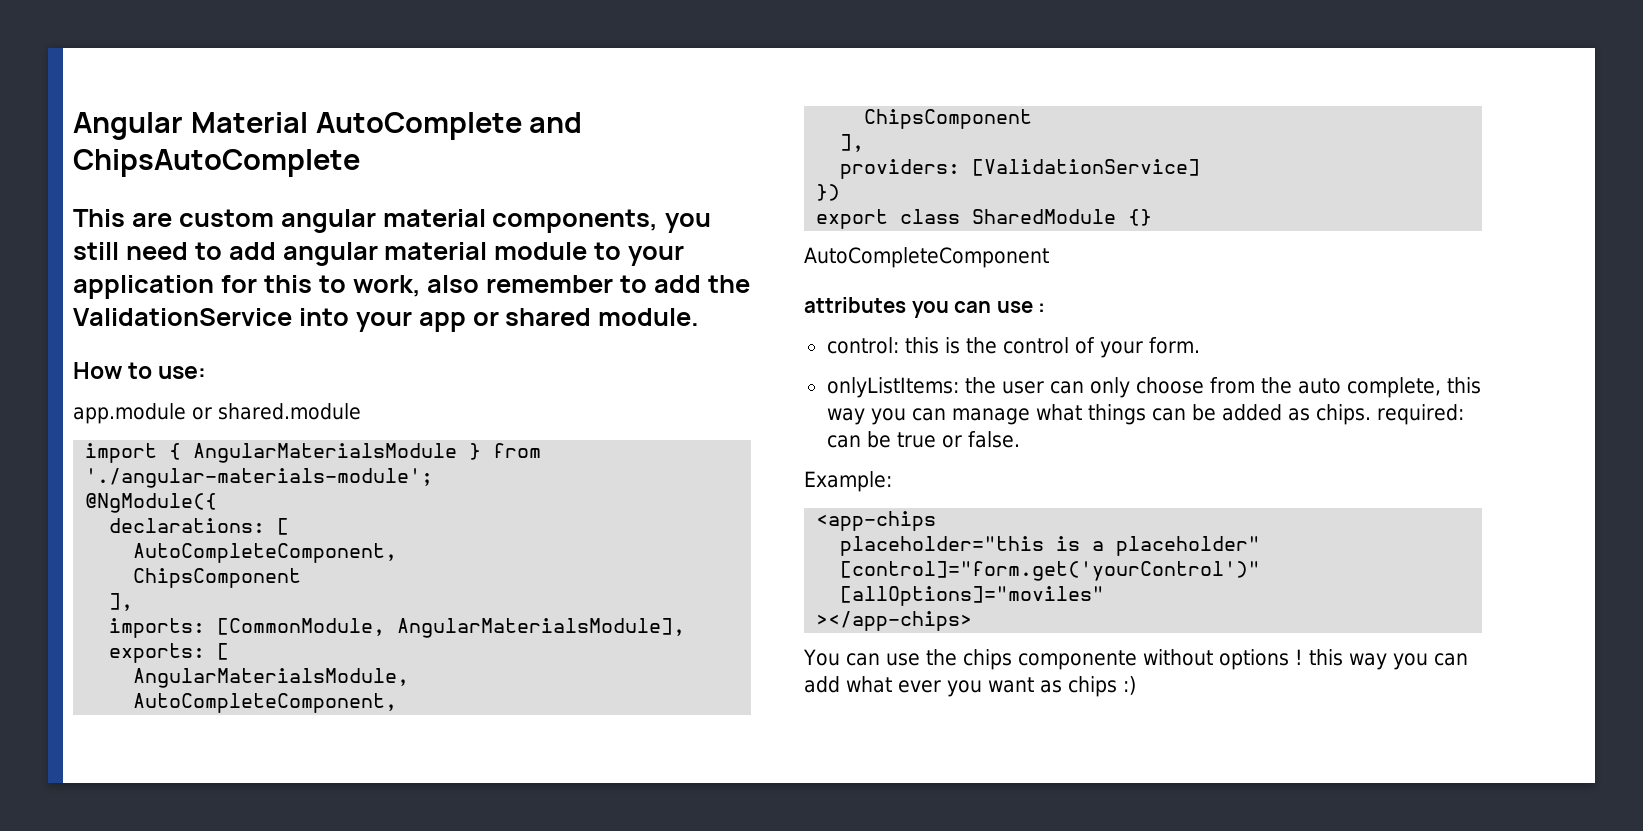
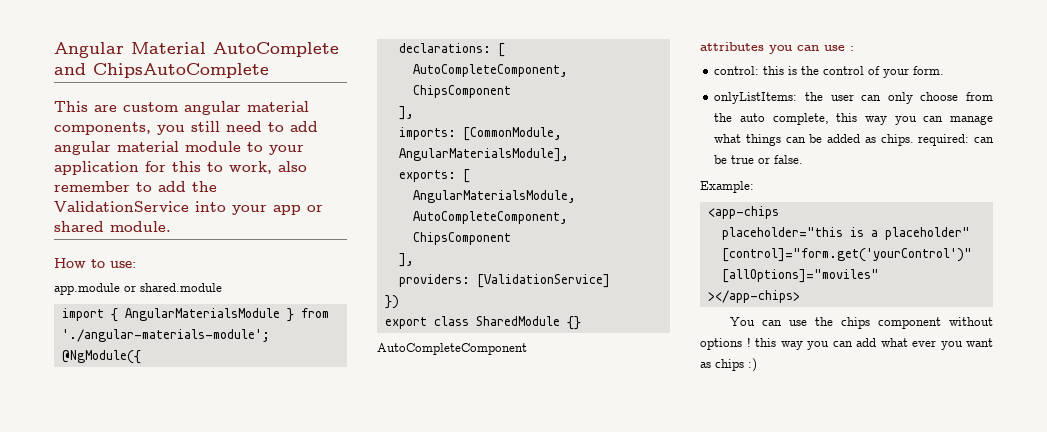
- You can use the chips componente without options ! this way you can add what ever you want as chips :)
+ You can use the chips component without options ! this way you can add what ever you want as chips :)

